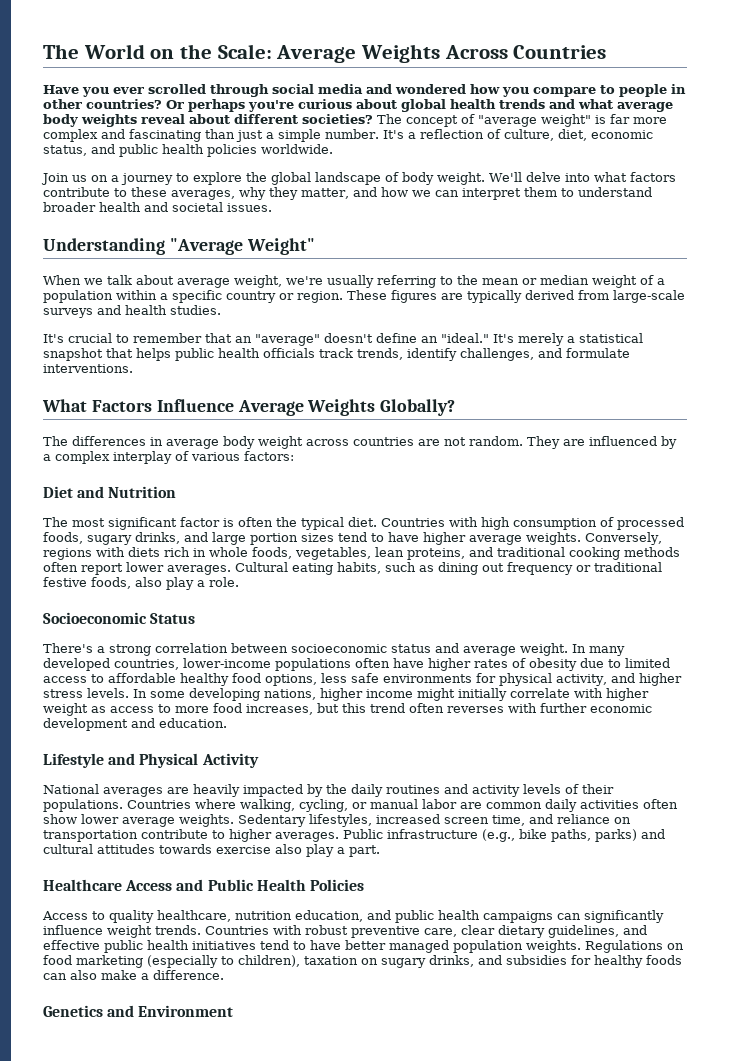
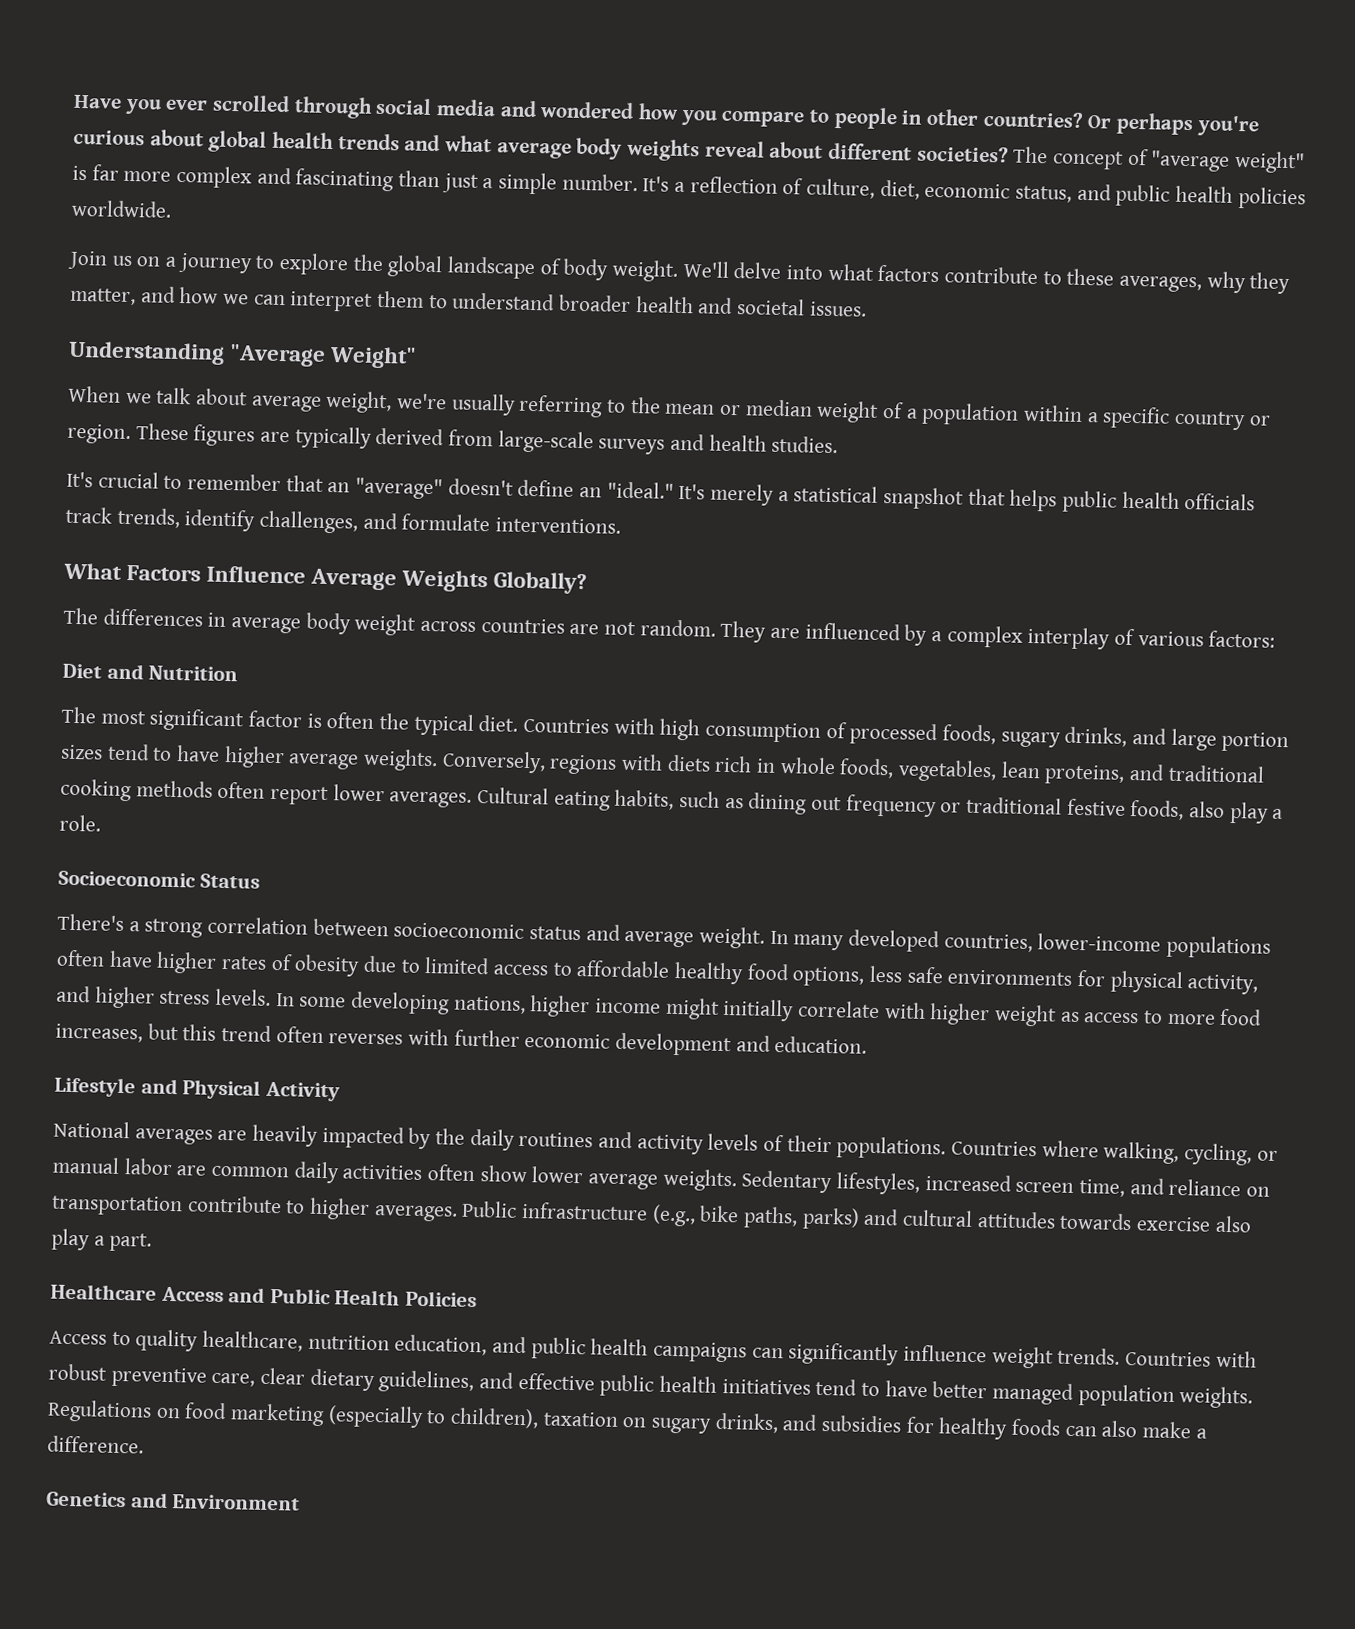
- The World on the Scale: Average Weights Across Countries

